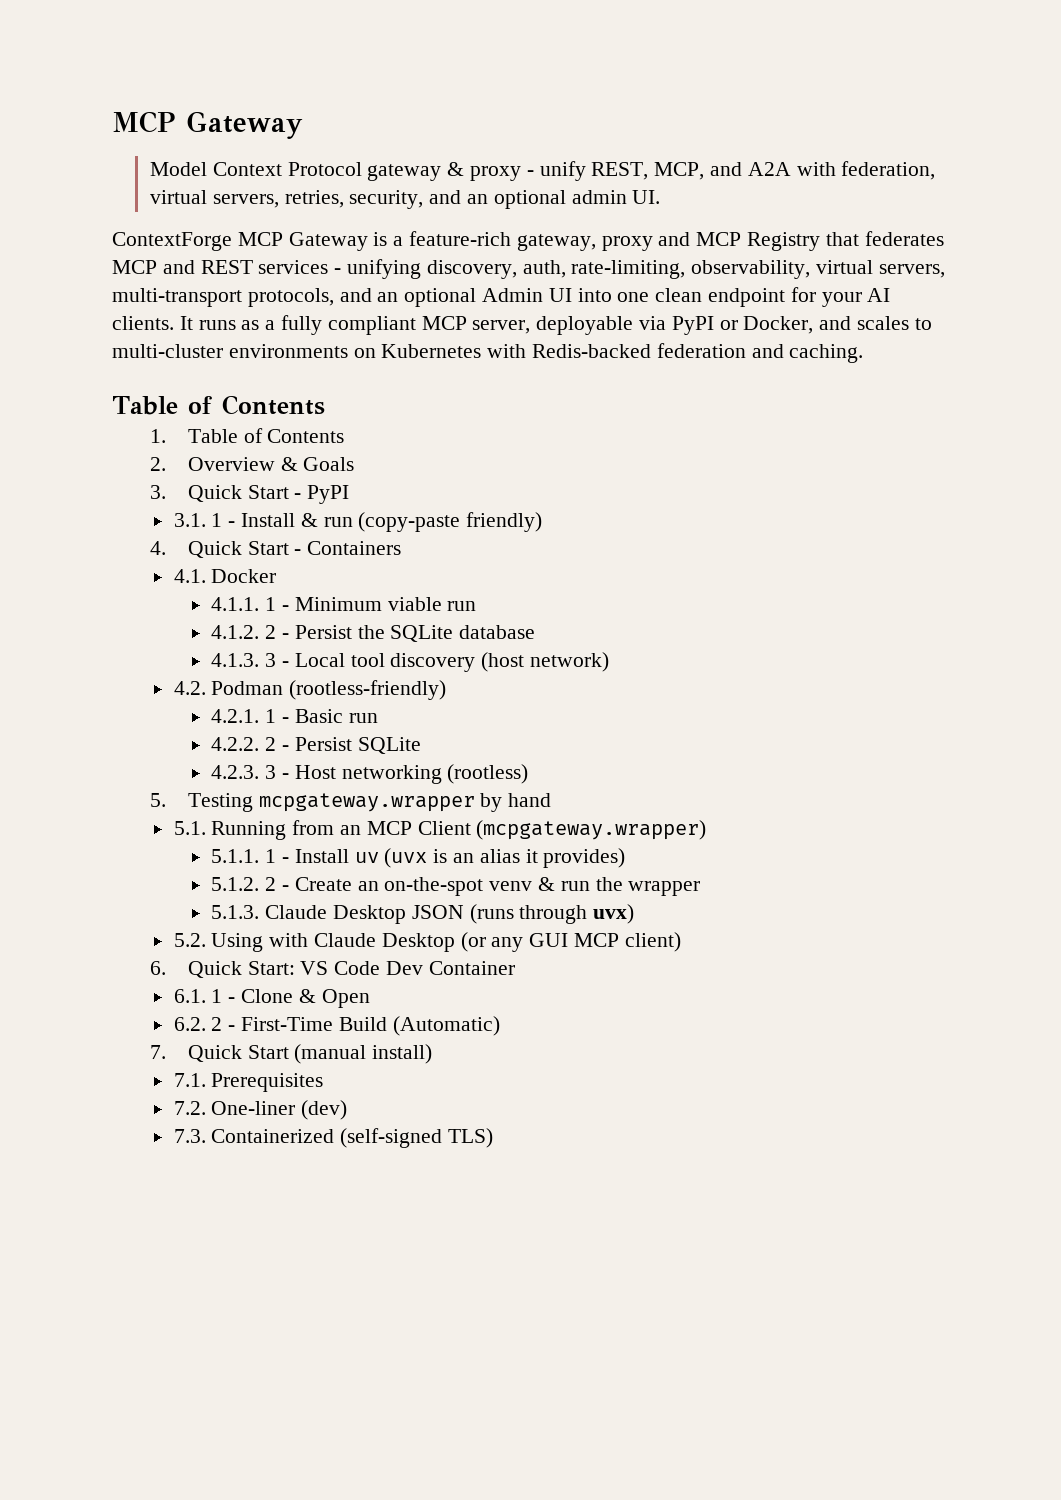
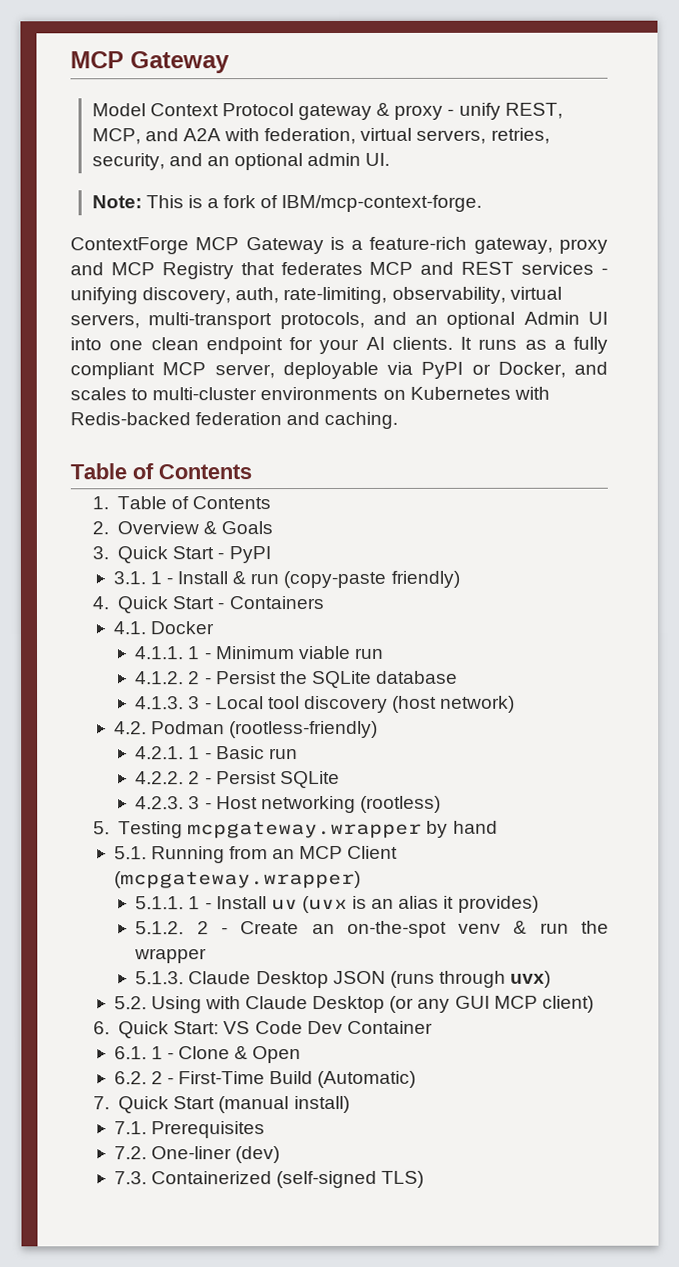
+ Note: This is a fork of IBM/mcp-context-forge.

